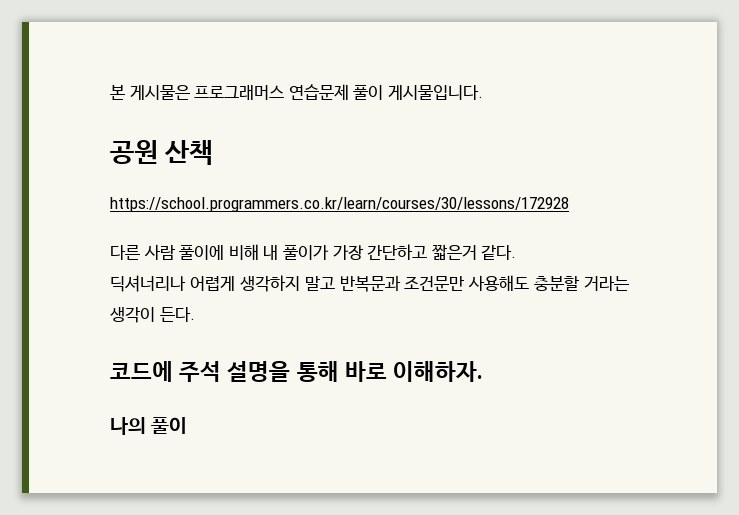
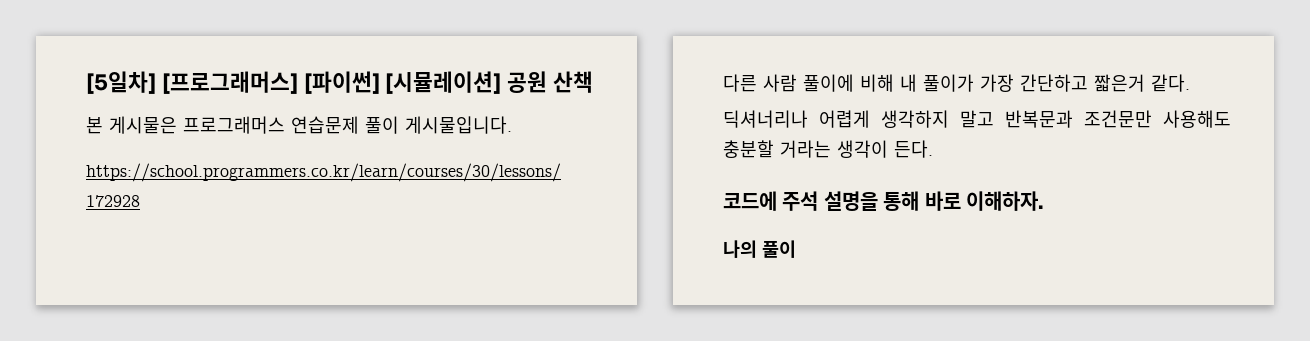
+ [5일차] [프로그래머스] [파이썬] [시뮬레이션] 공원 산책
- 공원 산책

